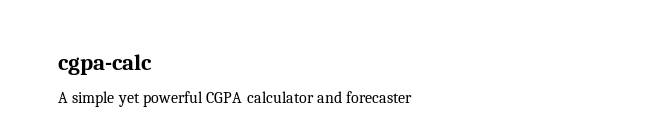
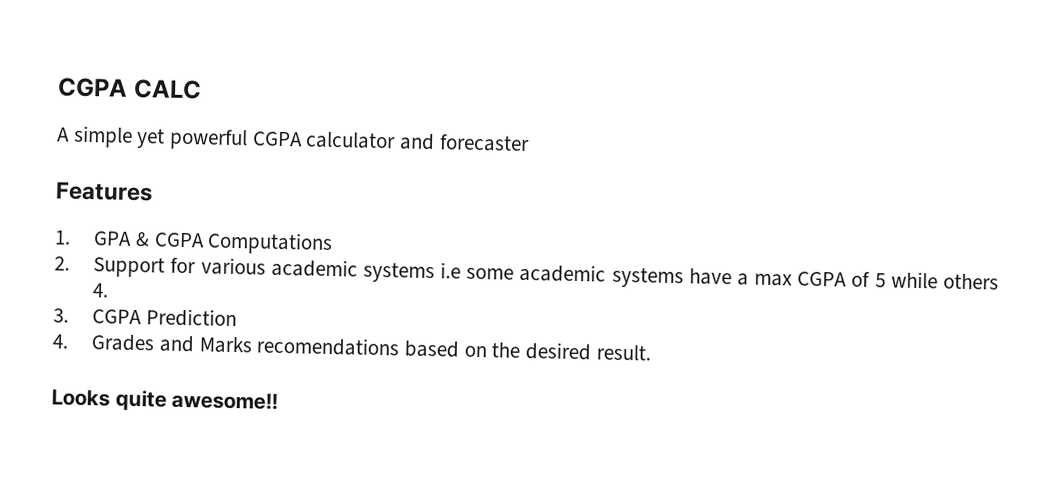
- cgpa-calc
+ CGPA CALC
+ Features
+ 1. GPA & CGPA Computations
+ 2. Support for various academic systems i.e some academic systems have a max CGPA of 5 while others 4.
+ 3. CGPA Prediction
+ 4. Grades and Marks recomendations based on the desired result.
+ Looks quite awesome!!

